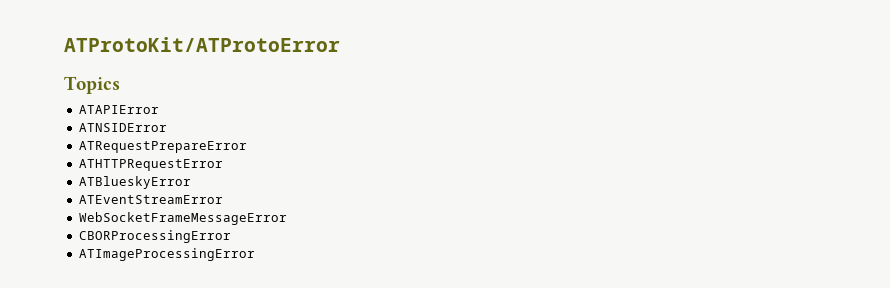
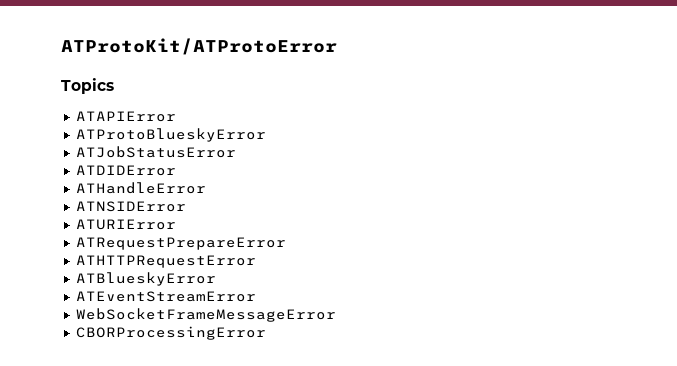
+ ATProtoBlueskyError
+ ATJobStatusError
+ ATDIDError
+ ATHandleError
+ ATURIError
- ATImageProcessingError

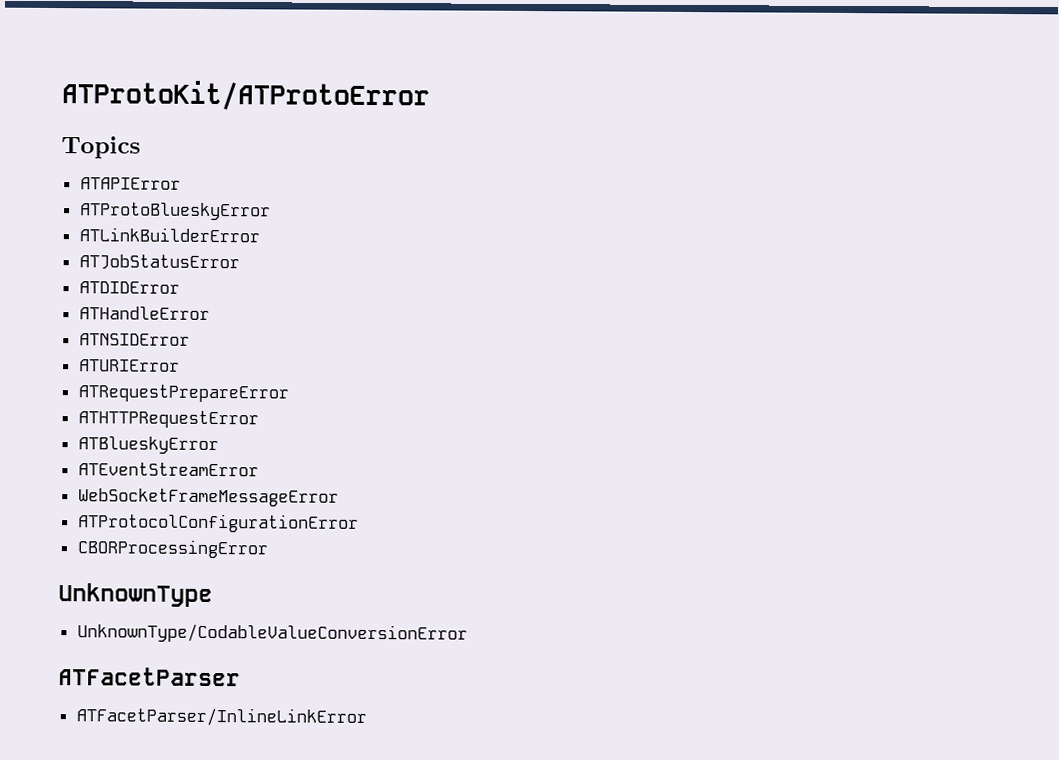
+ ATLinkBuilderError
+ ATProtocolConfigurationError
+ UnknownType
+ UnknownType/CodableValueConversionError
+ ATFacetParser
+ ATFacetParser/InlineLinkError

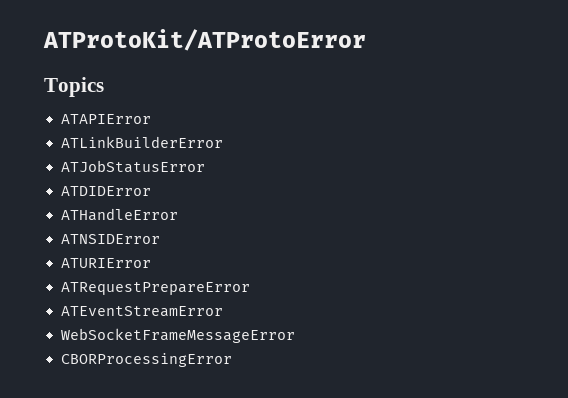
- ATProtoBlueskyError
- ATHTTPRequestError
- ATBlueskyError
- ATProtocolConfigurationError
- UnknownType
- UnknownType/CodableValueConversionError
- ATFacetParser
- ATFacetParser/InlineLinkError

